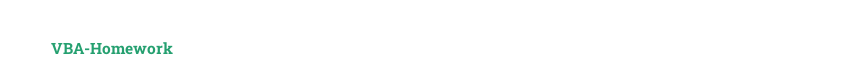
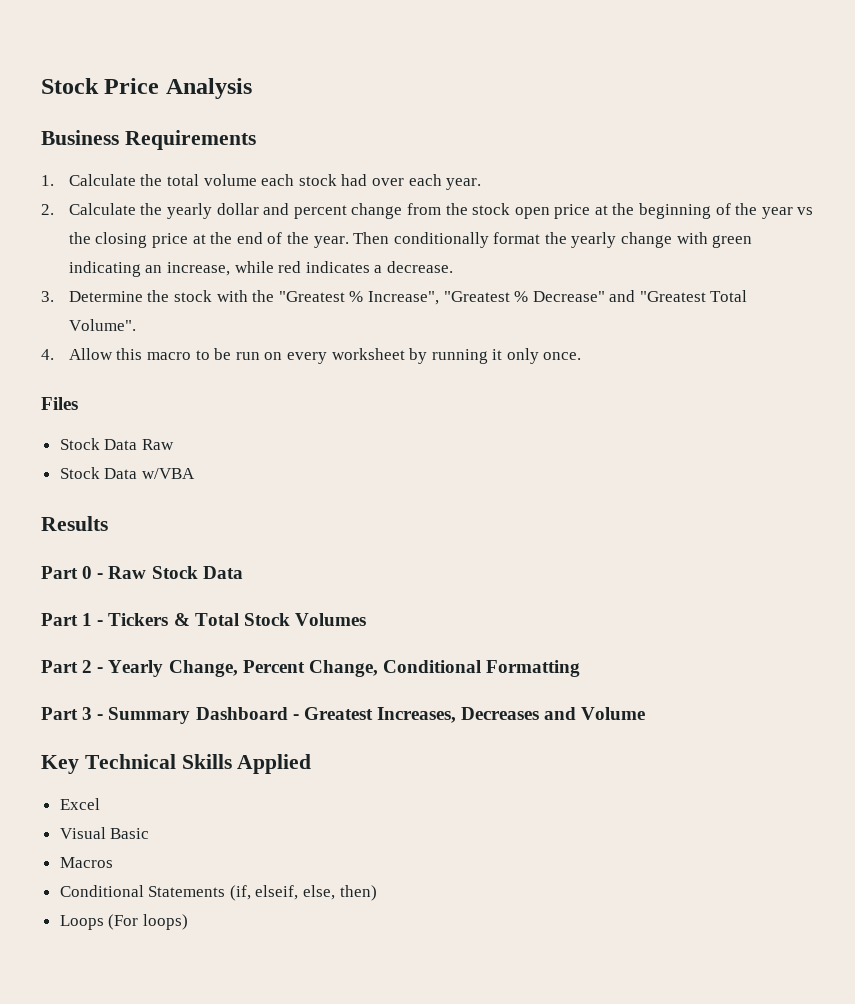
- VBA-Homework
+ Stock Price Analysis
+ Business Requirements
+ 1. Calculate the total volume each stock had over each year.
+ 2. Calculate the yearly dollar and percent change from the stock open price at the beginning of the year vs the closing price at the end of the year. Then conditionally format the yearly change with green indicating an increase, while red indicates a decrease.
+ 3. Determine the stock with the "Greatest % Increase", "Greatest % Decrease" and "Greatest Total Volume".
+ 4. Allow this macro to be run on every worksheet by running it only once.
+ Files
+ Stock Data Raw
+ Stock Data w/VBA
+ Results
+ Part 0 - Raw Stock Data
+ Part 1 - Tickers & Total Stock Volumes
+ Part 2 - Yearly Change, Percent Change, Conditional Formatting
+ Part 3 - Summary Dashboard - Greatest Increases, Decreases and Volume
+ Key Technical Skills Applied
+ Excel
+ Visual Basic
+ Macros
+ Conditional Statements (if, elseif, else, then)
+ Loops (For loops)

